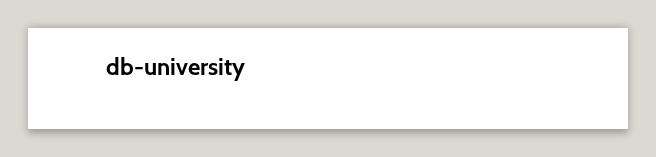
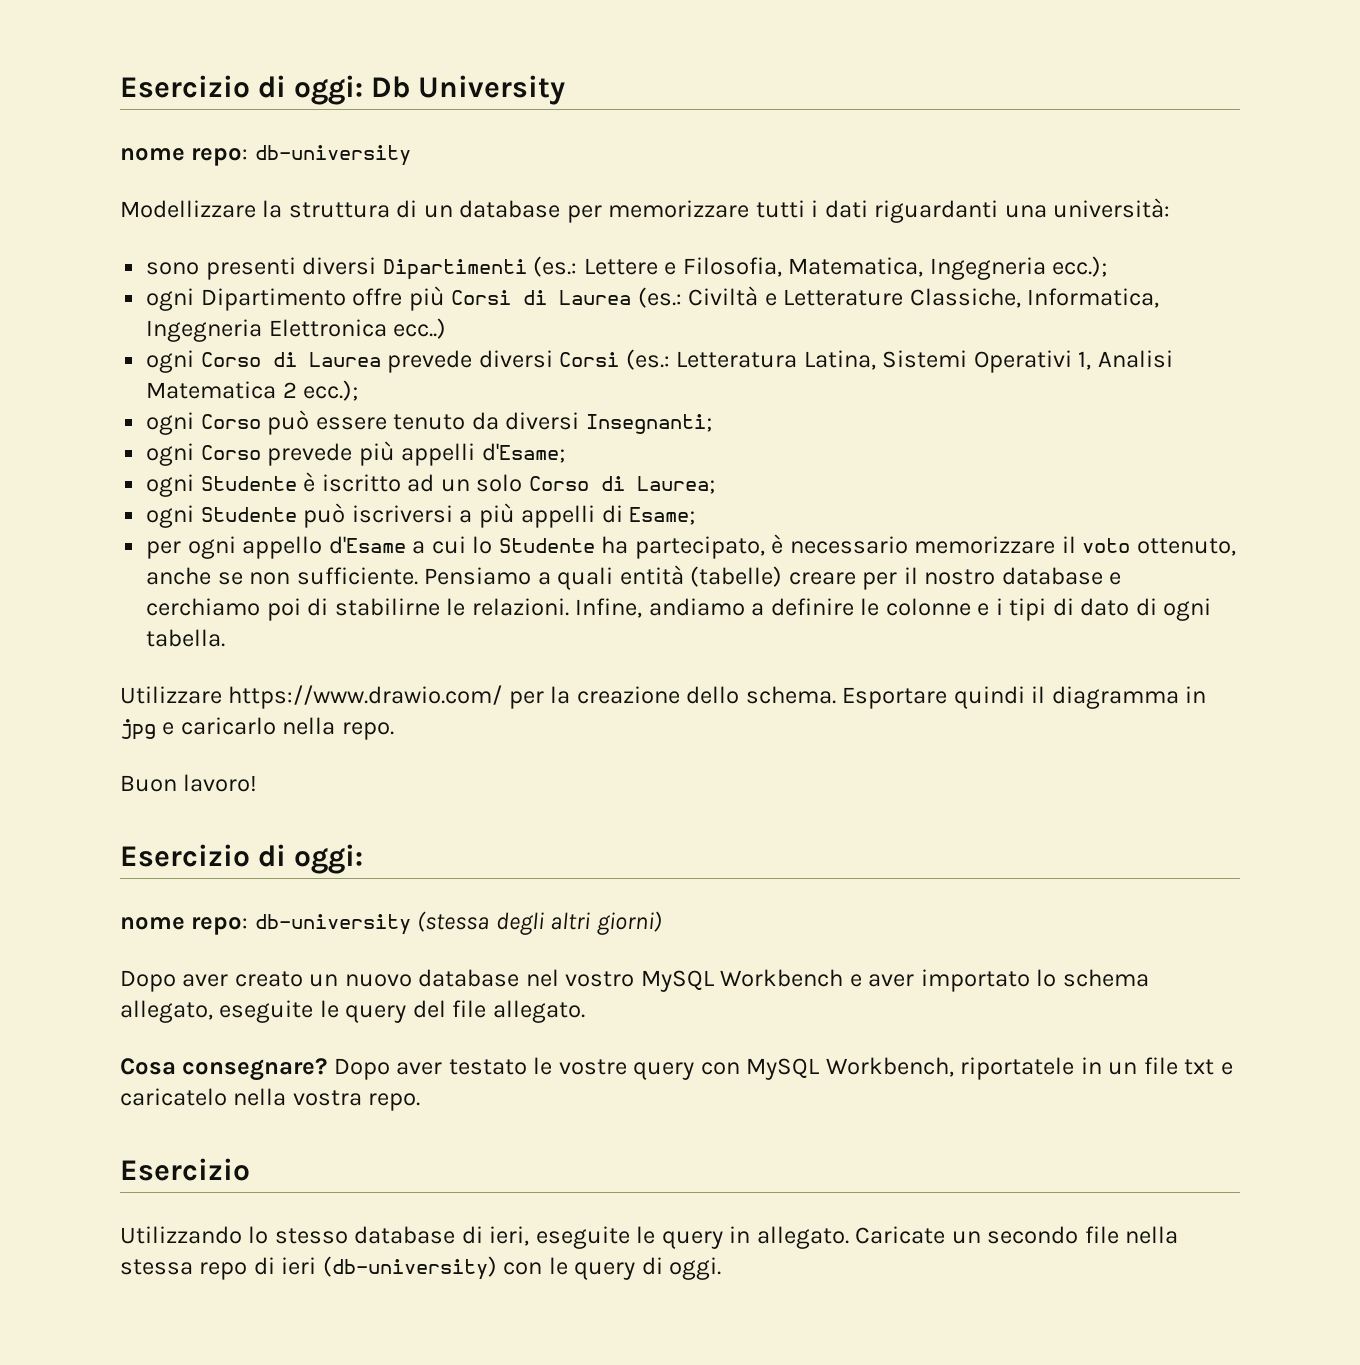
- db-university
+ Esercizio di oggi: Db University
+ nome repo: db-university
+ Modellizzare la struttura di un database per memorizzare tutti i dati riguardanti una università:
+ sono presenti diversi Dipartimenti (es.: Lettere e Filosofia, Matematica, Ingegneria ecc.);
+ ogni Dipartimento offre più Corsi di Laurea (es.: Civiltà e Letterature Classiche, Informatica, Ingegneria Elettronica ecc..)
+ ogni Corso di Laurea prevede diversi Corsi (es.: Letteratura Latina, Sistemi Operativi 1, Analisi Matematica 2 ecc.);
+ ogni Corso può essere tenuto da diversi Insegnanti;
+ ogni Corso prevede più appelli d'Esame;
+ ogni Studente è iscritto ad un solo Corso di Laurea;
+ ogni Studente può iscriversi a più appelli di Esame;
+ per ogni appello d'Esame a cui lo Studente ha partecipato, è necessario memorizzare il voto ottenuto, anche se non sufficiente. Pensiamo a quali entità (tabelle) creare per il nostro database e cerchiamo poi di stabilirne le relazioni. Infine, andiamo a definire le colonne e i tipi di dato di ogni tabella.
+ Utilizzare https://www.drawio.com/ per la creazione dello schema. Esportare quindi il diagramma in jpg e caricarlo nella repo.
+ Buon lavoro!
+ Esercizio di oggi:
+ nome repo: db-university (stessa degli altri giorni)
+ Dopo aver creato un nuovo database nel vostro MySQL Workbench e aver importato lo schema allegato, eseguite le query del file allegato.
+ Cosa consegnare? Dopo aver testato le vostre query con MySQL Workbench, riportatele in un file txt e caricatelo nella vostra repo.
+ Esercizio
+ Utilizzando lo stesso database di ieri, eseguite le query in allegato. Caricate un secondo file nella stessa repo di ieri (db-university) con le query di oggi.

